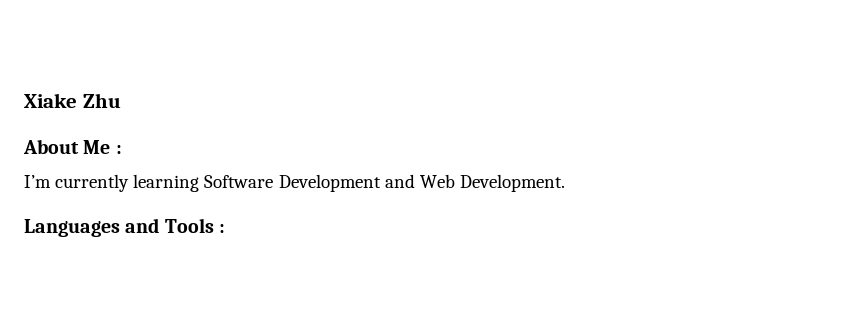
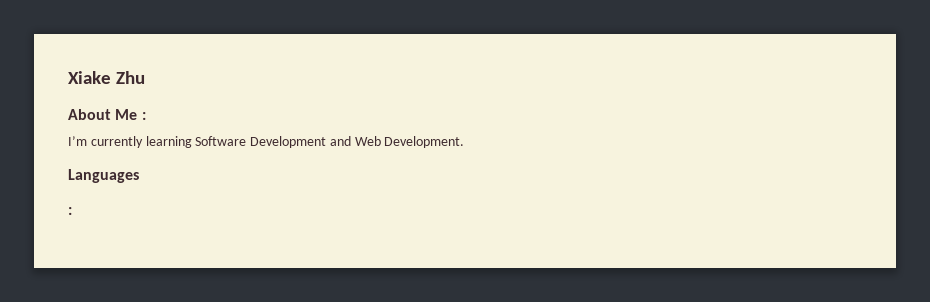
- Languages and Tools :
+ Languages
+ :

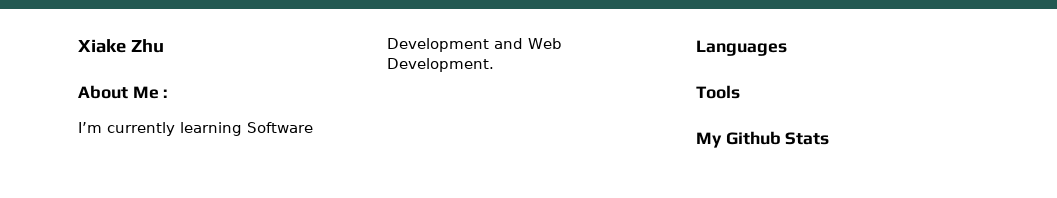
  Languages
- :
+ Tools
+ My Github Stats

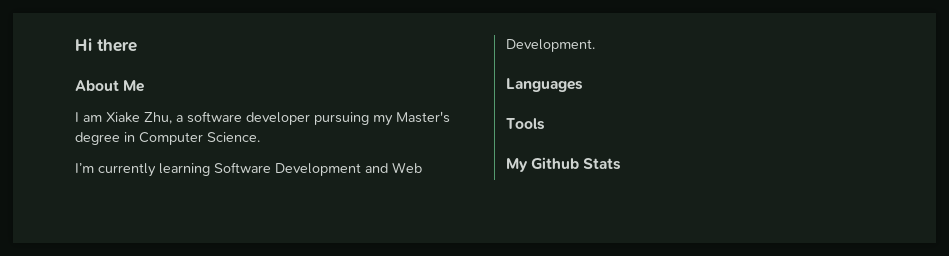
- Xiake Zhu
+ Hi there
- About Me :
+ About Me
+ I am Xiake Zhu, a software developer pursuing my Master's degree in Computer Science.

